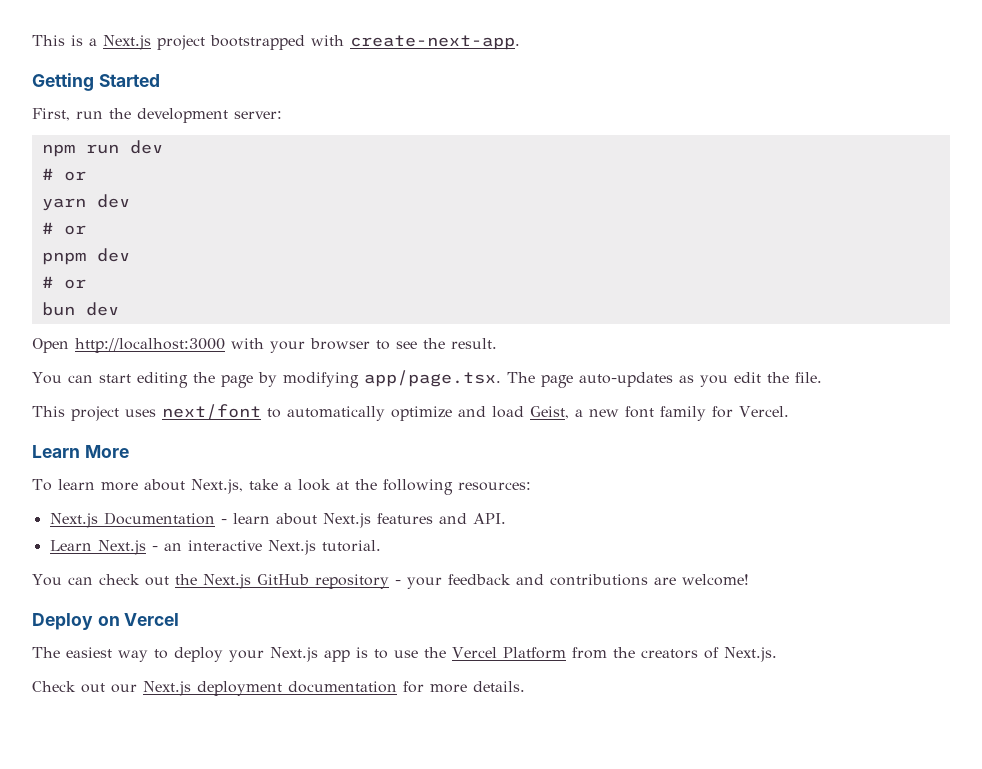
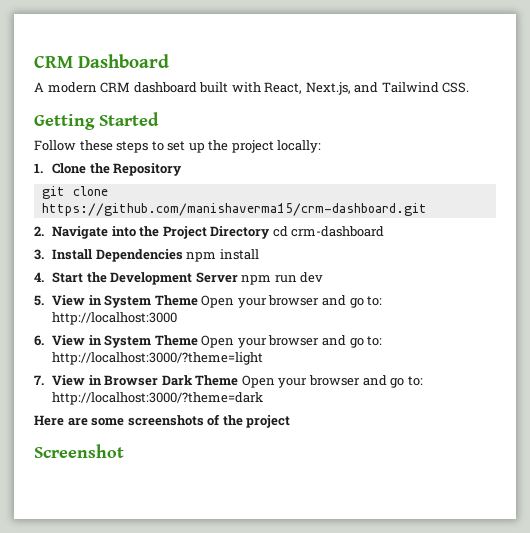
- This is a Next.js project bootstrapped with create-next-app.
+ CRM Dashboard
+ A modern CRM dashboard built with React, Next.js, and Tailwind CSS.
  Getting Started
- First, run the development server:
- npm run dev
- # or
- yarn dev
- # or
- pnpm dev
- # or
- bun dev
- Open http://localhost:3000 with your browser to see the result.
- You can start editing the page by modifying app/page.tsx. The page auto-updates as you edit the file.
- This project uses next/font to automatically optimize and load Geist, a new font family for Vercel.
- Learn More
- To learn more about Next.js, take a look at the following resources:
- Next.js Documentation - learn about Next.js features and API.
- Learn Next.js - an interactive Next.js tutorial.
- You can check out the Next.js GitHub repository - your feedback and contributions are welcome!
- Deploy on Vercel
- The easiest way to deploy your Next.js app is to use the Vercel Platform from the creators of Next.js.
- Check out our Next.js deployment documentation for more details.
+ Follow these steps to set up the project locally:
+ 1. Clone the Repository
+ git clone https://github.com/manishaverma15/crm-dashboard.git
+ 2. Navigate into the Project Directory cd crm-dashboard
+ 3. Install Dependencies npm install
+ 4. Start the Development Server npm run dev
+ 5. View in System Theme Open your browser and go to: http://localhost:3000
+ 6. View in System Theme Open your browser and go to: http://localhost:3000/?theme=light
+ 7. View in Browser Dark Theme Open your browser and go to: http://localhost:3000/?theme=dark
+ Here are some screenshots of the project
+ Screenshot

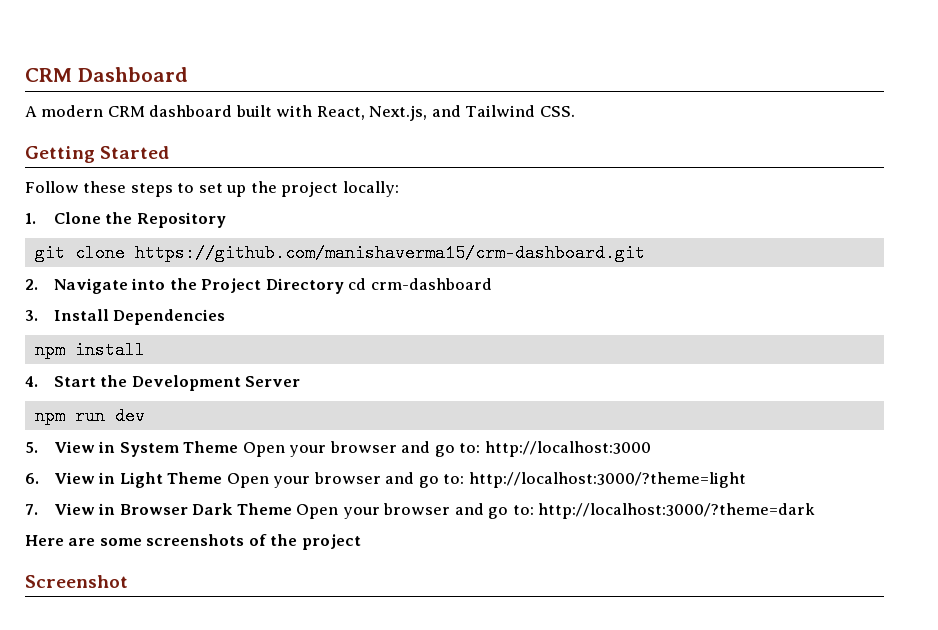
- 3. Install Dependencies npm install
+ 3. Install Dependencies
+ npm install
- 4. Start the Development Server npm run dev
+ 4. Start the Development Server
+ npm run dev
- 6. View in System Theme Open your browser and go to: http://localhost:3000/?theme=light
+ 6. View in Light Theme Open your browser and go to: http://localhost:3000/?theme=light

